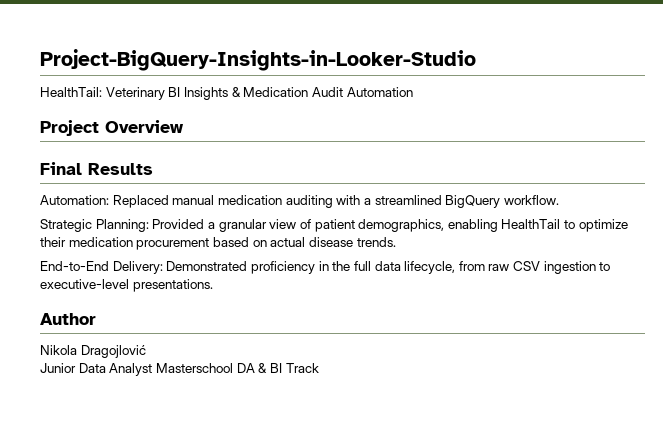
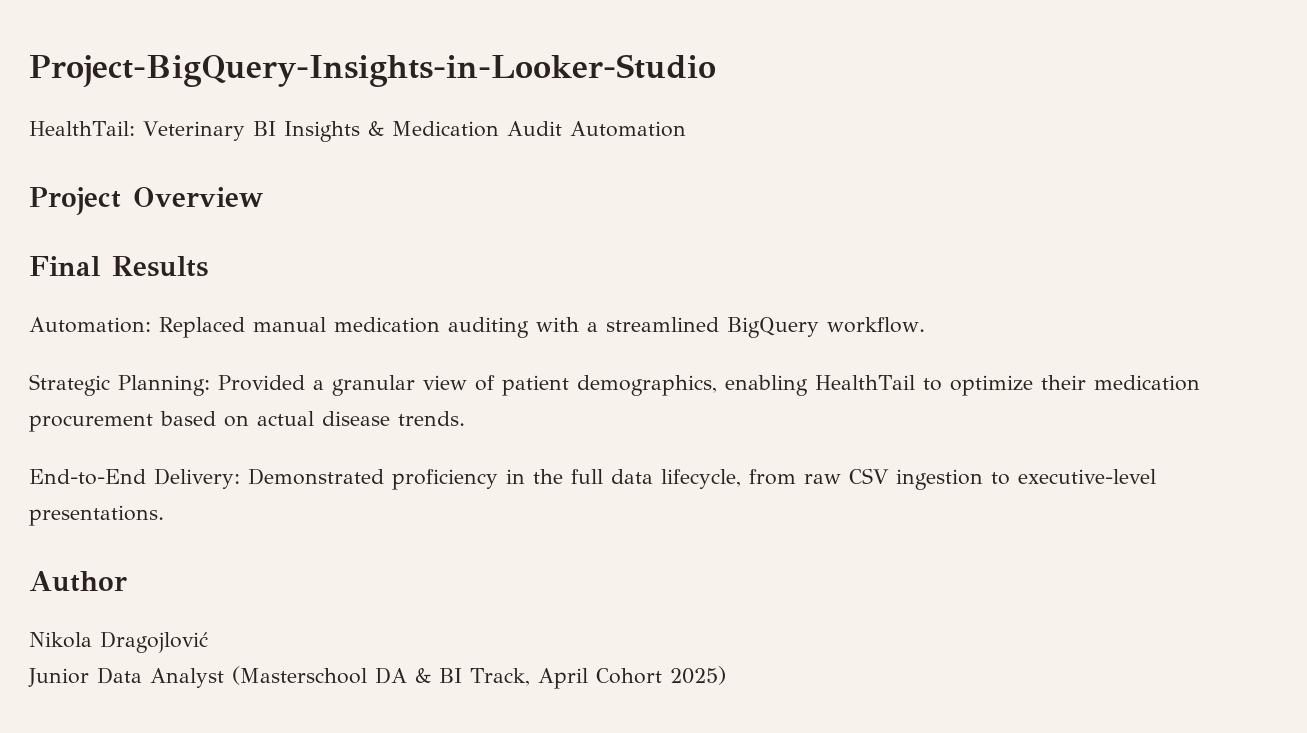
- Junior Data Analyst Masterschool DA & BI Track
+ Junior Data Analyst (Masterschool DA & BI Track, April Cohort 2025)

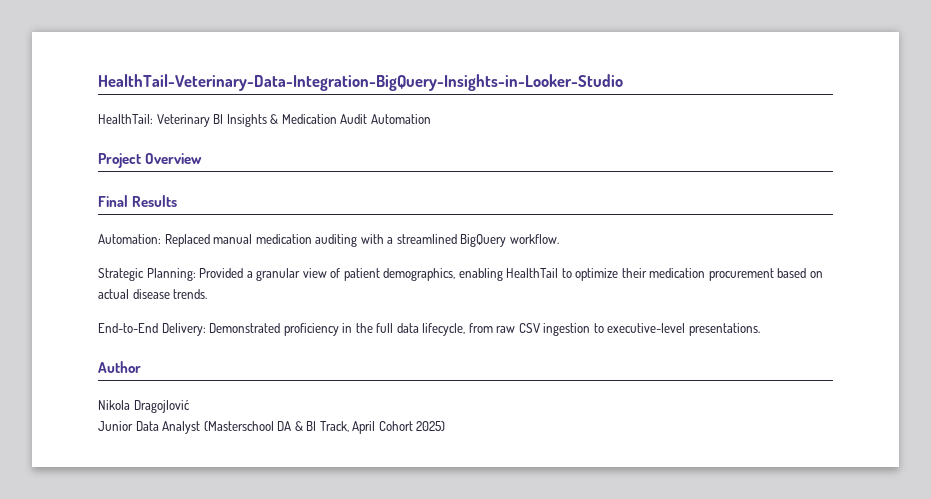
- Project-BigQuery-Insights-in-Looker-Studio
+ HealthTail-Veterinary-Data-Integration-BigQuery-Insights-in-Looker-Studio

